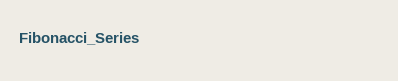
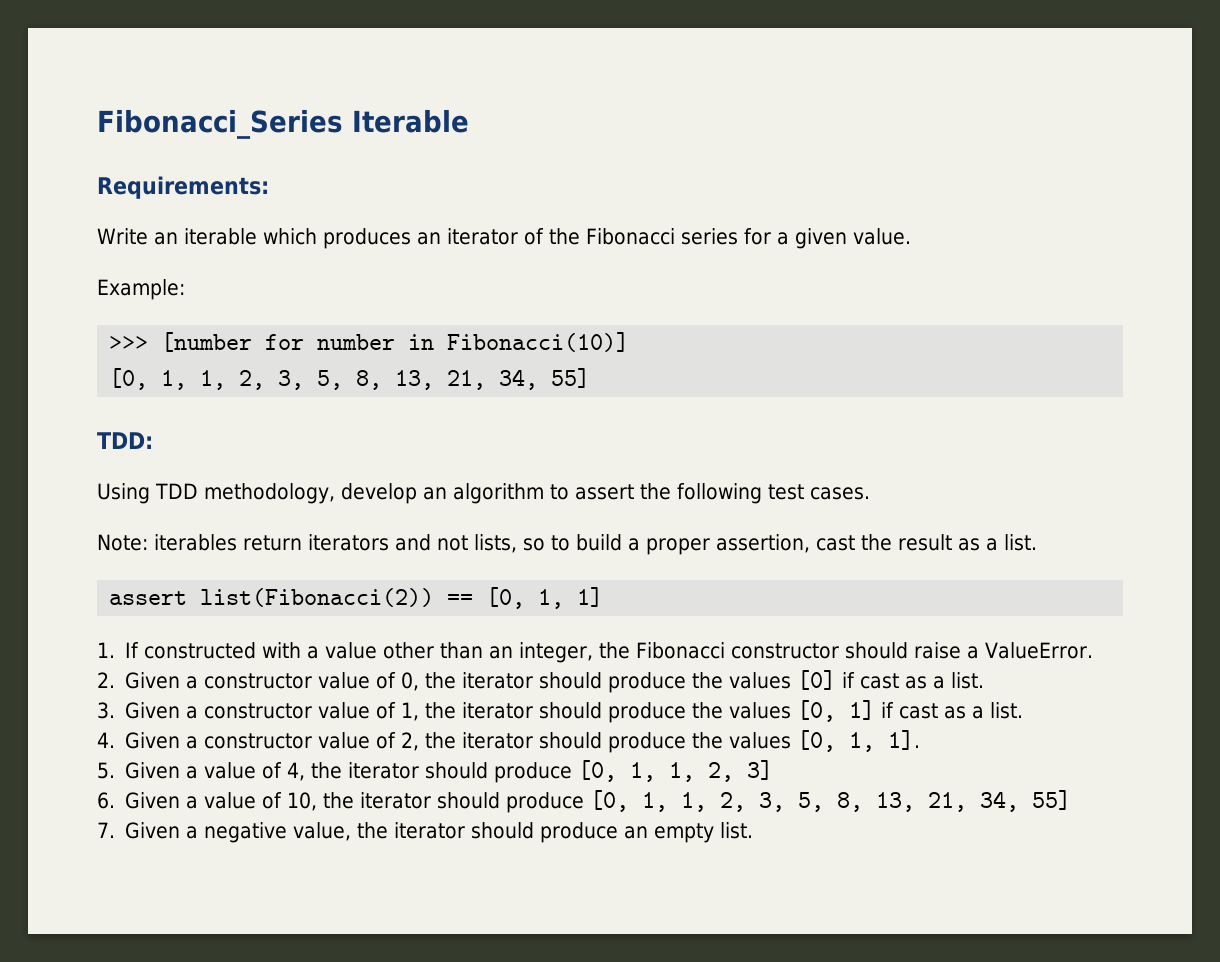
- Fibonacci_Series
+ Fibonacci_Series Iterable
+ Requirements:
+ Write an iterable which produces an iterator of the Fibonacci series for a given value.
+ Example:
+ >>> [number for number in Fibonacci(10)]
+ [0, 1, 1, 2, 3, 5, 8, 13, 21, 34, 55]
+ TDD:
+ Using TDD methodology, develop an algorithm to assert the following test cases.
+ Note: iterables return iterators and not lists, so to build a proper assertion, cast the result as a list.
+ assert list(Fibonacci(2)) == [0, 1, 1]
+ 1. If constructed with a value other than an integer, the Fibonacci constructor should raise a ValueError.
+ 2. Given a constructor value of 0, the iterator should produce the values [0] if cast as a list.
+ 3. Given a constructor value of 1, the iterator should produce the values [0, 1] if cast as a list.
+ 4. Given a constructor value of 2, the iterator should produce the values [0, 1, 1].
+ 5. Given a value of 4, the iterator should produce [0, 1, 1, 2, 3]
+ 6. Given a value of 10, the iterator should produce [0, 1, 1, 2, 3, 5, 8, 13, 21, 34, 55]
+ 7. Given a negative value, the iterator should produce an empty list.

